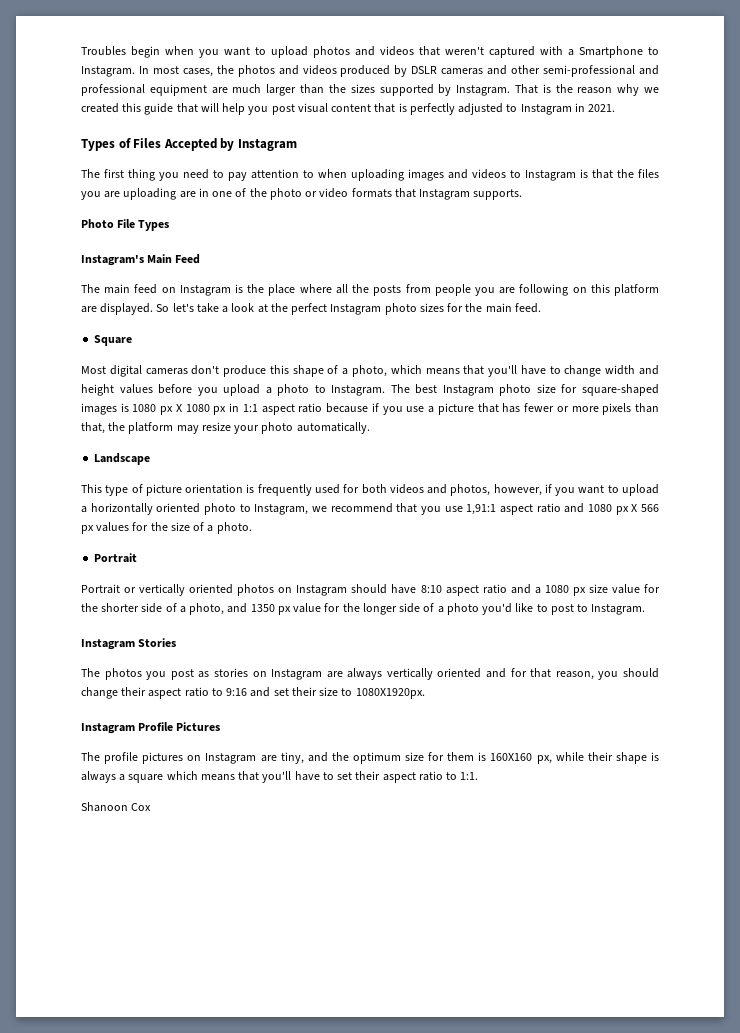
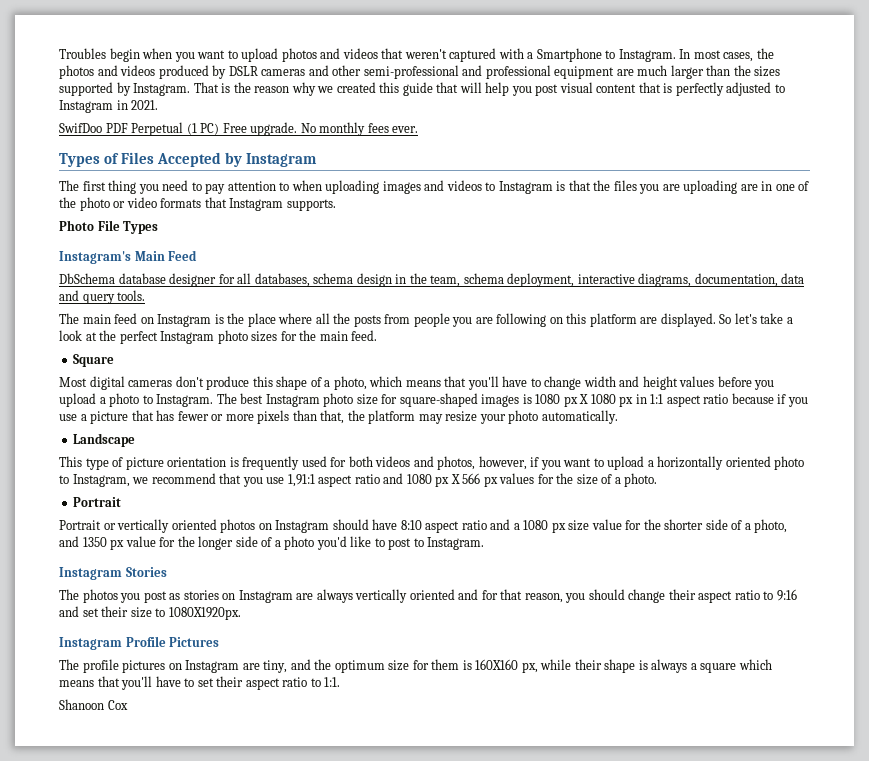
+ SwifDoo PDF Perpetual (1 PC) Free upgrade. No monthly fees ever.
+ DbSchema database designer for all databases, schema design in the team, schema deployment, interactive diagrams, documentation, data and query tools.

